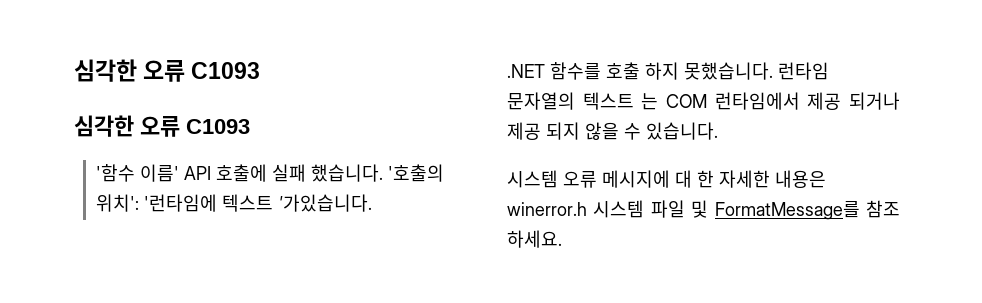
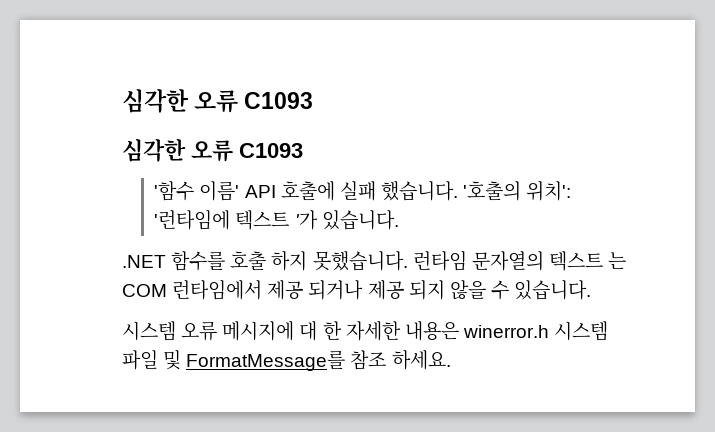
- '호출의 위치': '런타임에 텍스트 '가있습니다.
+ '호출의 위치': '런타임에 텍스트 '가 있습니다.

